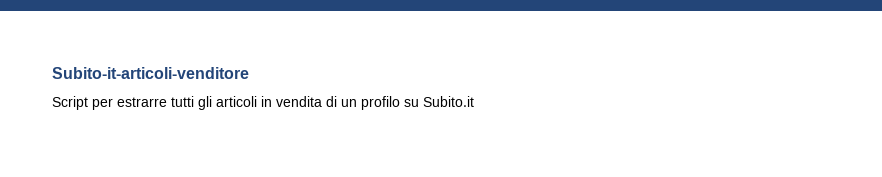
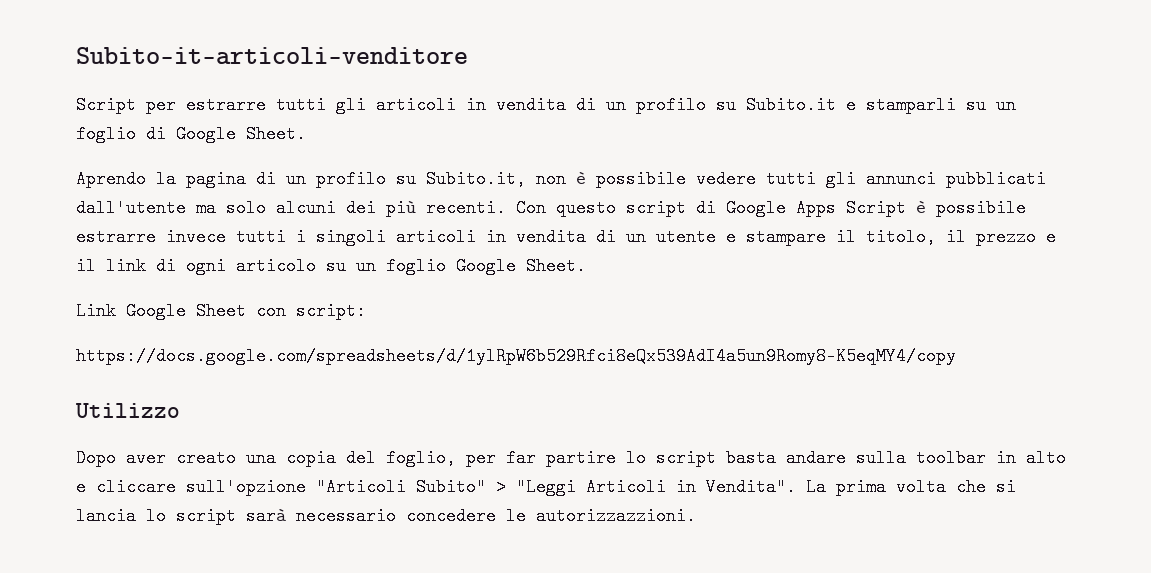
- Script per estrarre tutti gli articoli in vendita di un profilo su Subito.it
+ Script per estrarre tutti gli articoli in vendita di un profilo su Subito.it e stamparli su un foglio di Google Sheet.
+ Aprendo la pagina di un profilo su Subito.it, non è possibile vedere tutti gli annunci pubblicati dall'utente ma solo alcuni dei più recenti. Con questo script di Google Apps Script è possibile estrarre invece tutti i singoli articoli in vendita di un utente e stampare il titolo, il prezzo e il link di ogni articolo su un foglio Google Sheet.
+ Link Google Sheet con script:
+ https://docs.google.com/spreadsheets/d/1ylRpW6b529Rfci8eQx539AdI4a5un9Romy8-K5eqMY4/copy
+ Utilizzo
+ Dopo aver creato una copia del foglio, per far partire lo script basta andare sulla toolbar in alto e cliccare sull'opzione "Articoli Subito" > "Leggi Articoli in Vendita". La prima volta che si lancia lo script sarà necessario concedere le autorizzazzioni.

